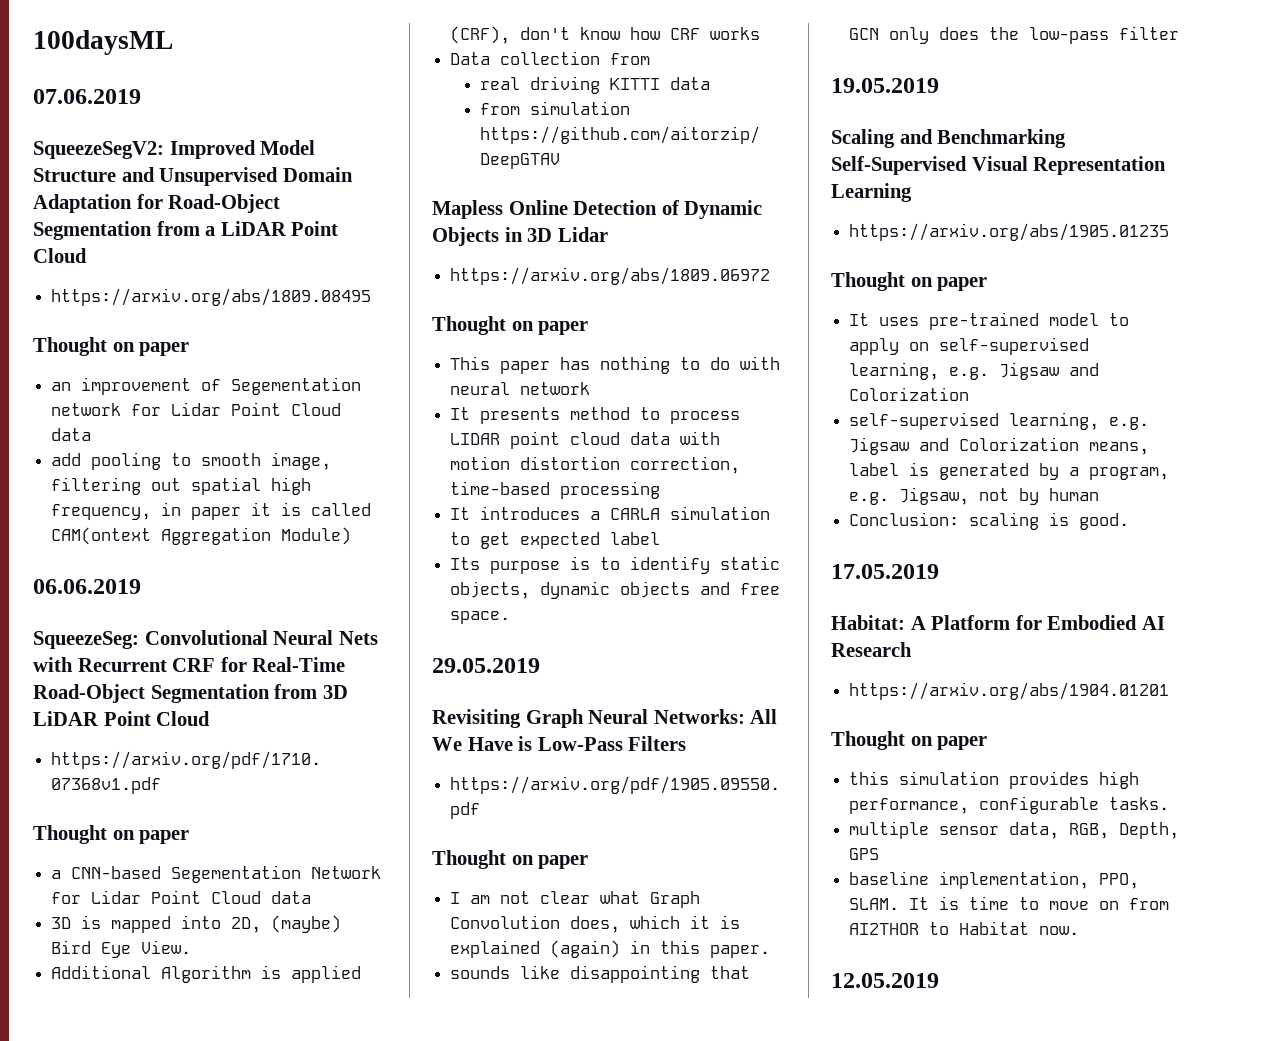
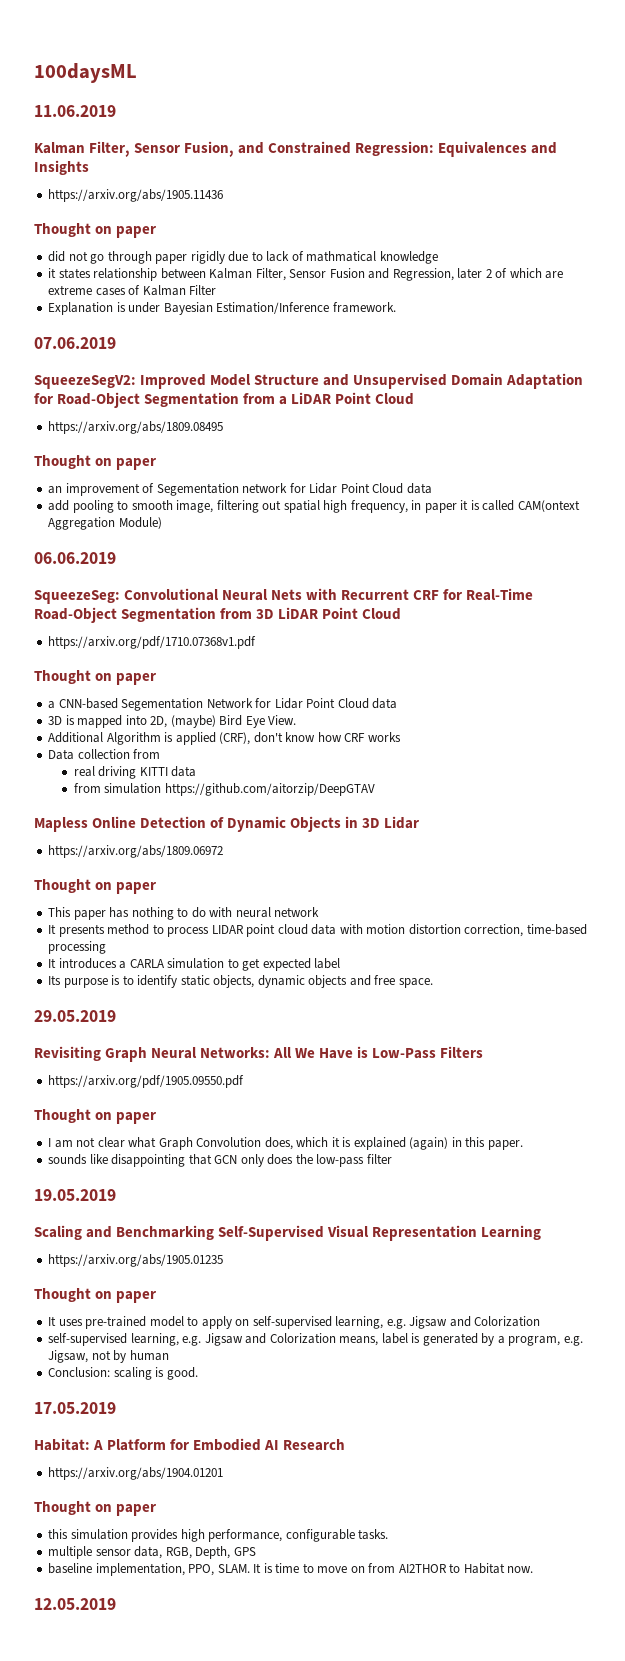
+ 11.06.2019
+ Kalman Filter, Sensor Fusion, and Constrained Regression: Equivalences and Insights
+ https://arxiv.org/abs/1905.11436
+ Thought on paper
+ did not go through paper rigidly due to lack of mathmatical knowledge
+ it states relationship between Kalman Filter, Sensor Fusion and Regression, later 2 of which are extreme cases of Kalman Filter
+ Explanation is under Bayesian Estimation/Inference framework.

